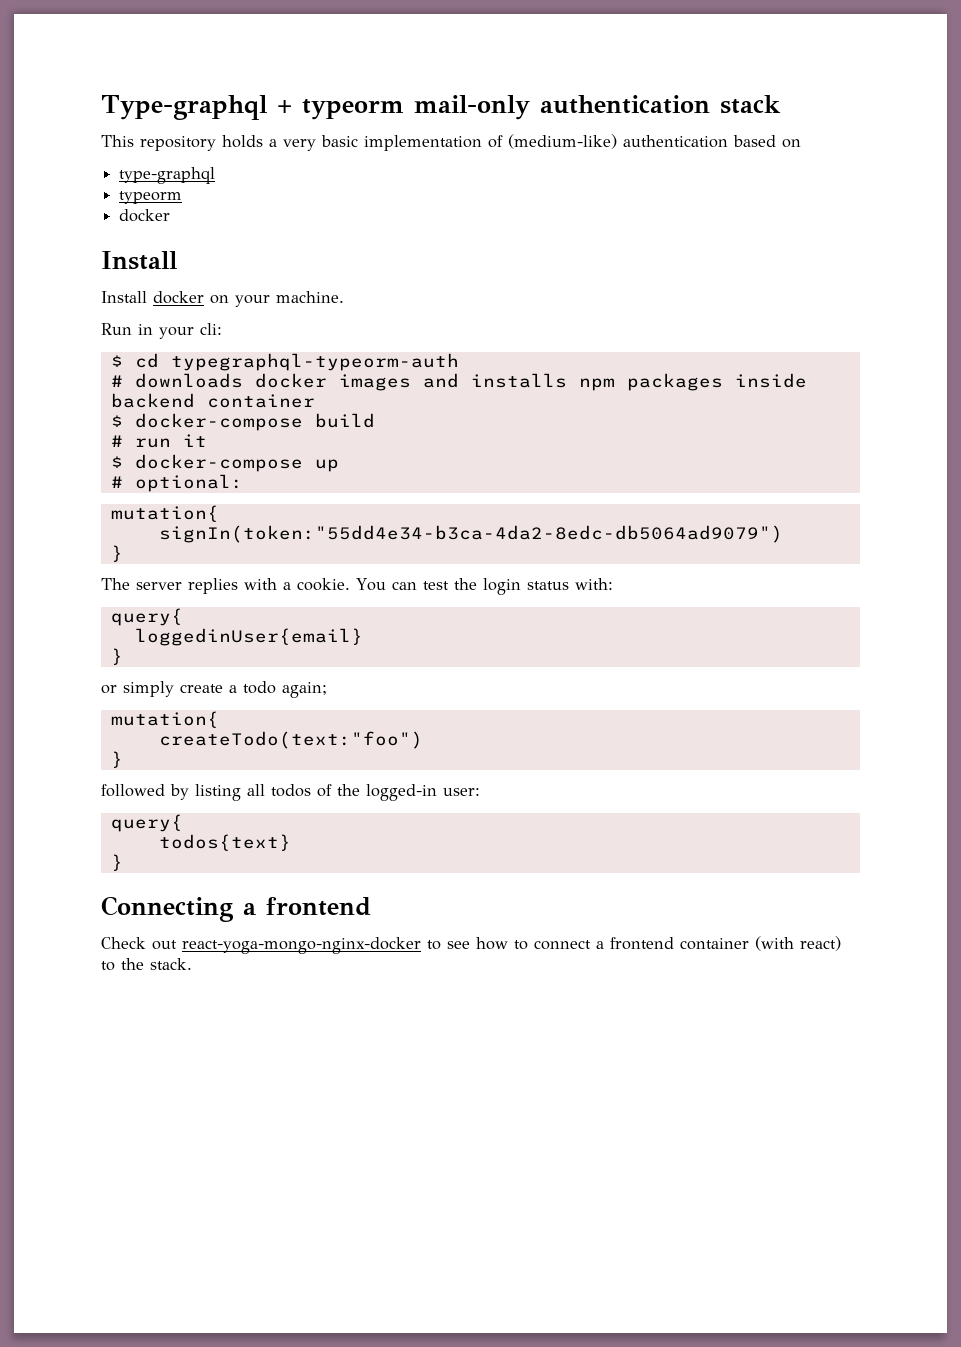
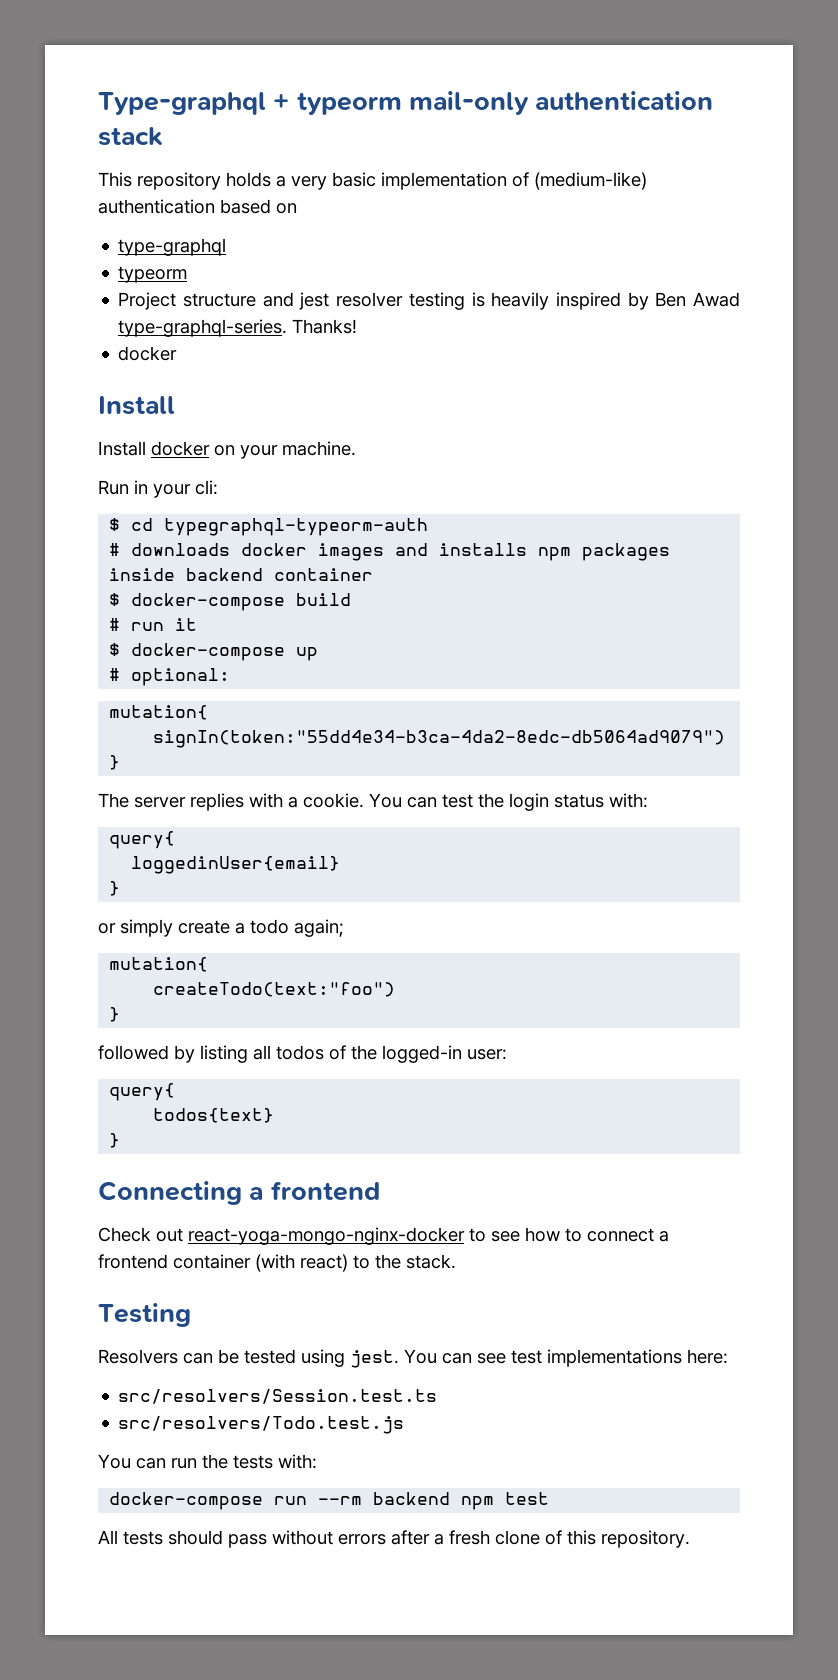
+ Project structure and jest resolver testing is heavily inspired by Ben Awad type-graphql-series. Thanks!
+ Testing
+ Resolvers can be tested using jest. You can see test implementations here:
+ src/resolvers/Session.test.ts
+ src/resolvers/Todo.test.js
+ You can run the tests with:
+ docker-compose run --rm backend npm test
+ All tests should pass without errors after a fresh clone of this repository.

